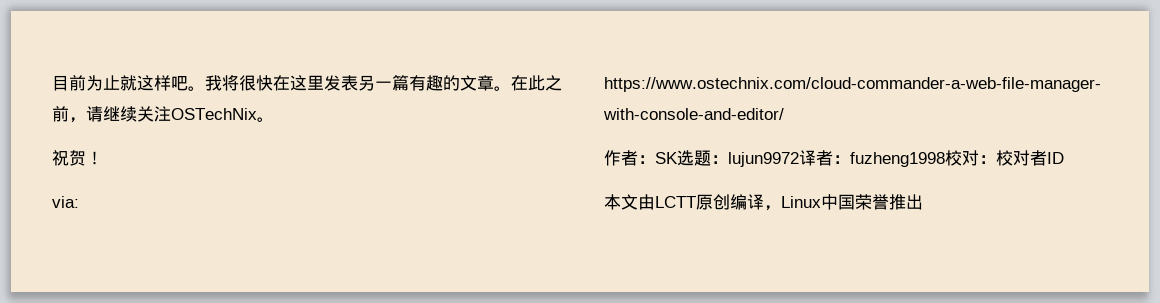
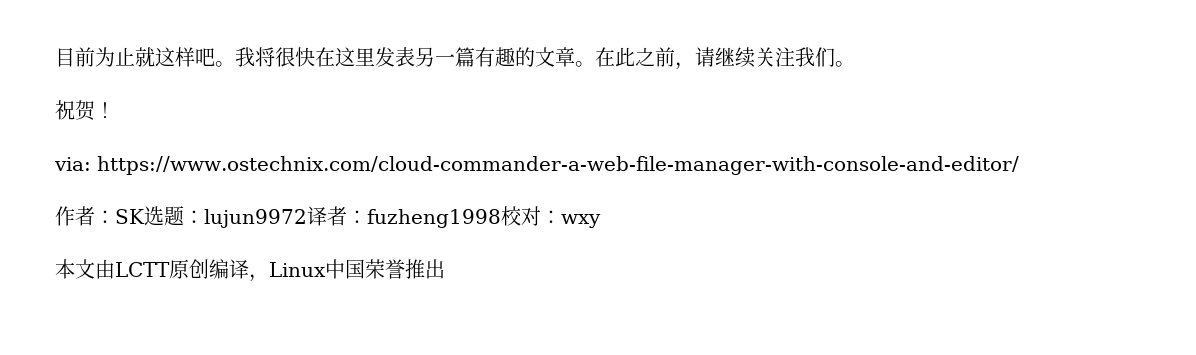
- 在此之前，请继续关注OSTechNix。
+ 在此之前，请继续关注我们。
- 作者：SK选题：lujun9972译者：fuzheng1998校对：校对者ID
+ 作者：SK选题：lujun9972译者：fuzheng1998校对：wxy

